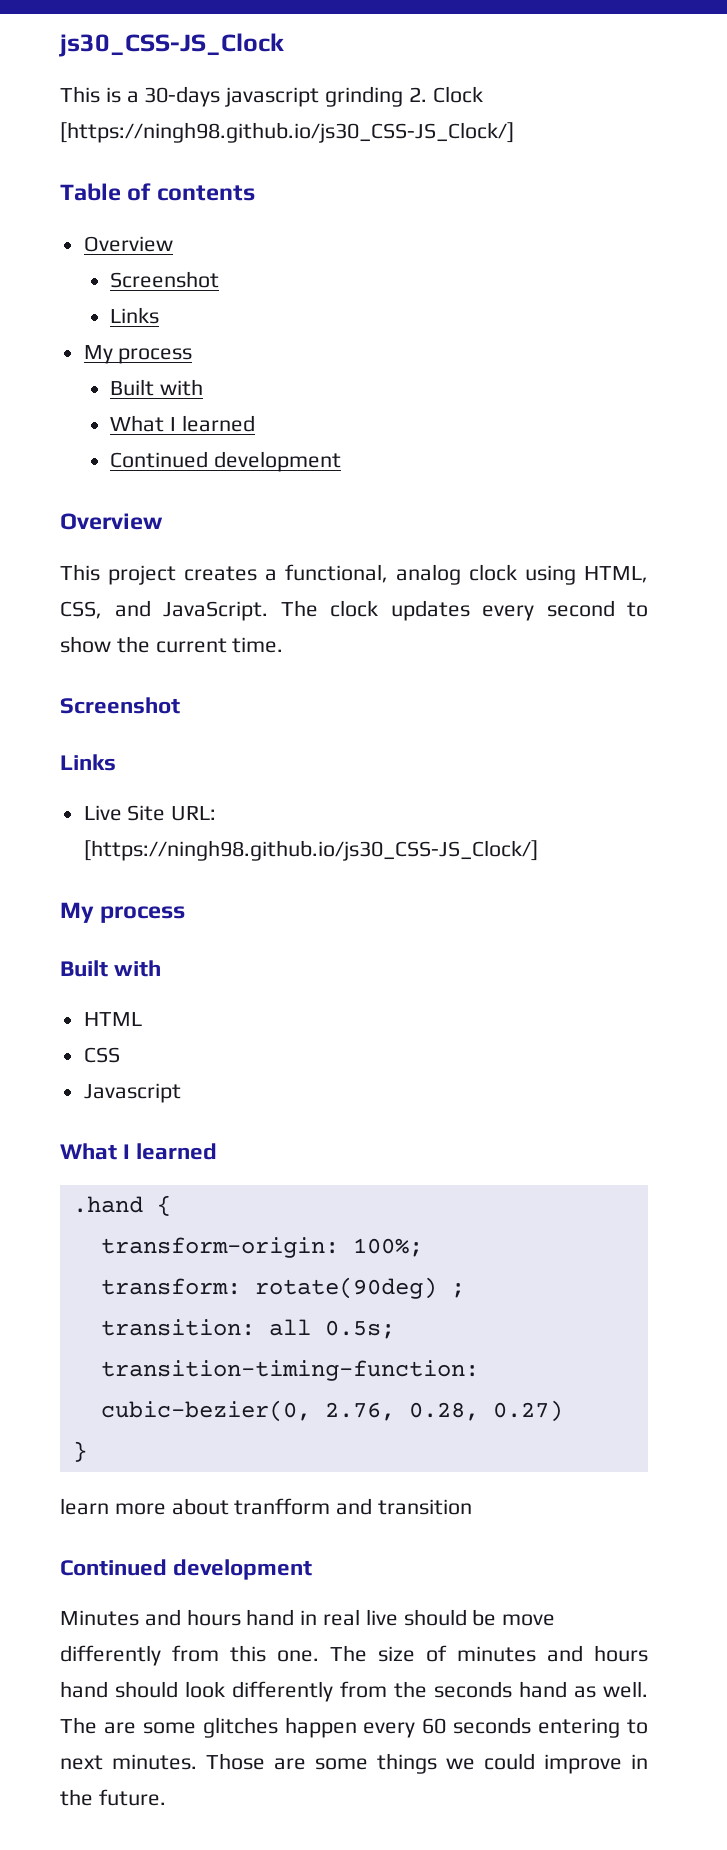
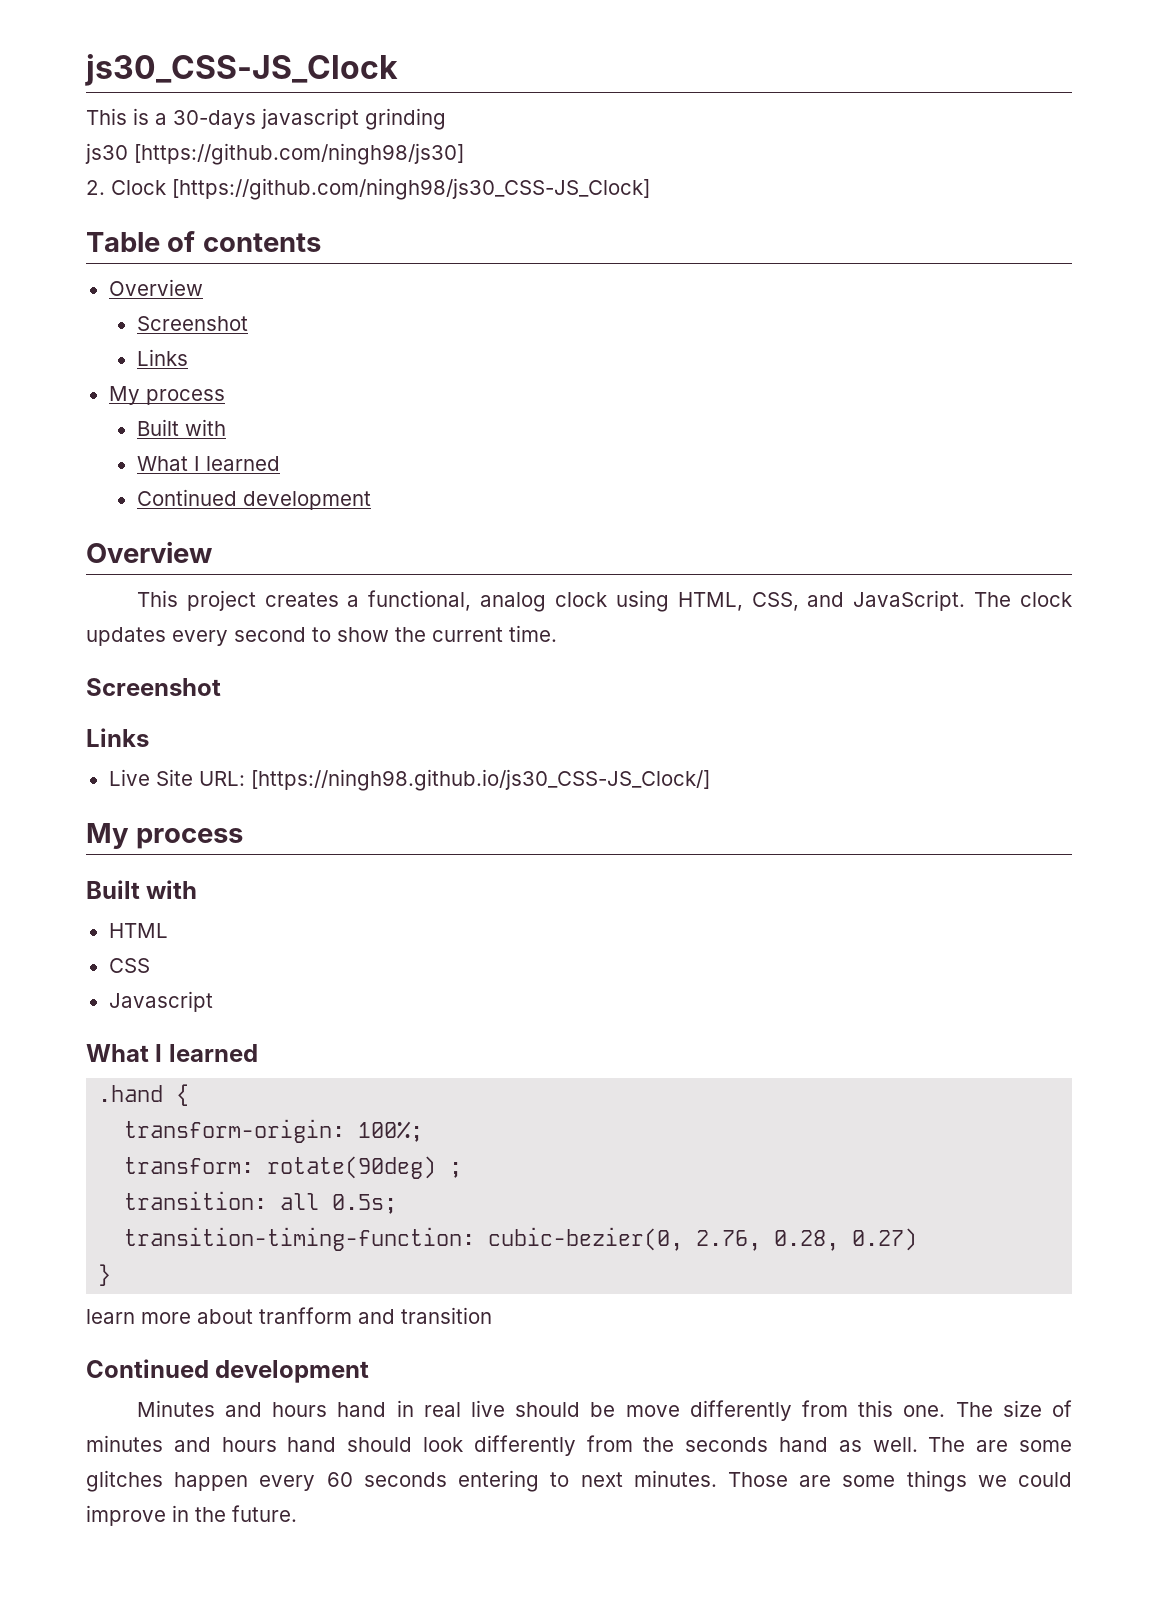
- This is a 30-days javascript grinding 2. Clock [https://ningh98.github.io/js30_CSS-JS_Clock/]
+ This is a 30-days javascript grinding
+ js30 [https://github.com/ningh98/js30]
+ 2. Clock [https://github.com/ningh98/js30_CSS-JS_Clock]

